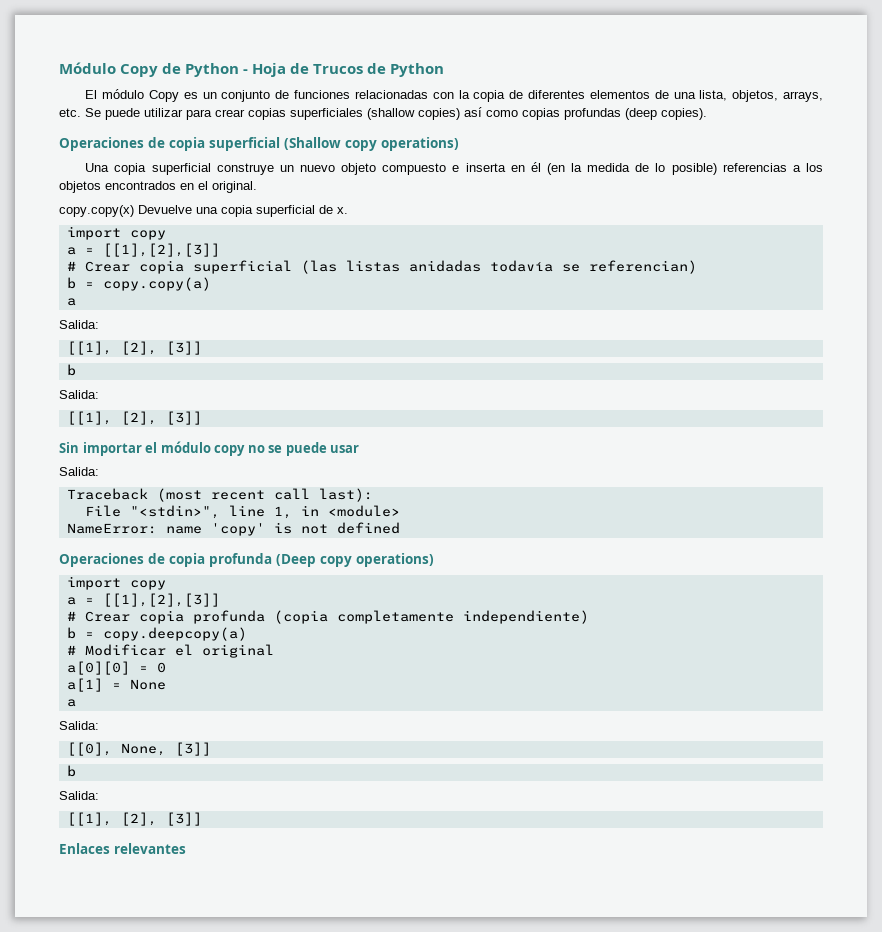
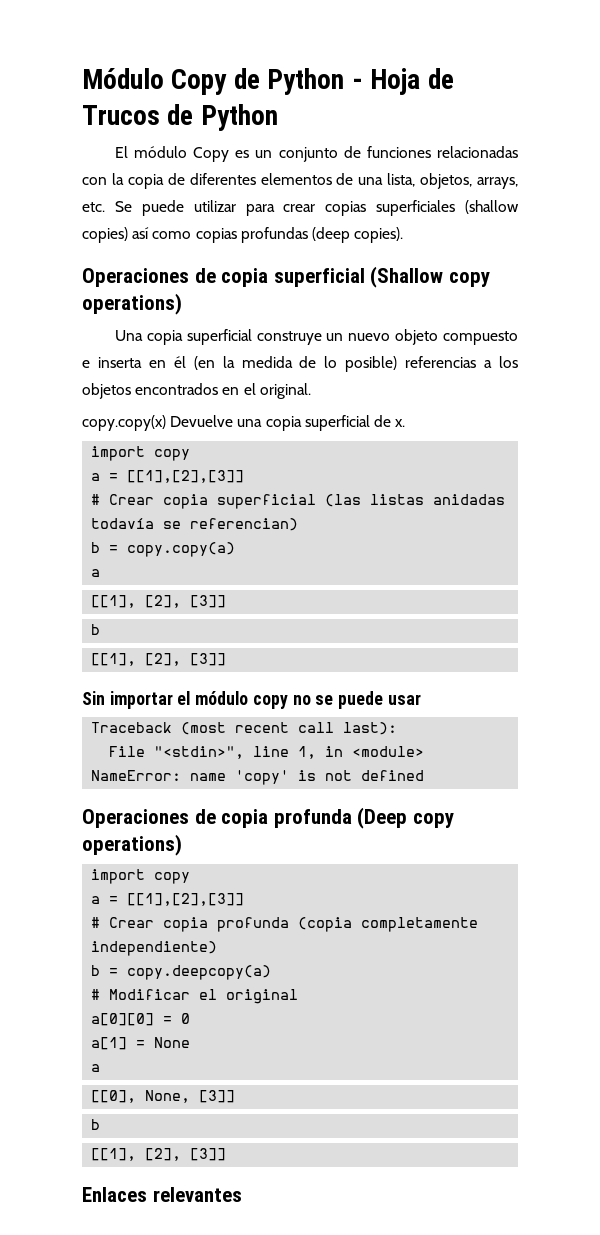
  b = copy.copy(a)
  a
- Salida:
  [[1], [2], [3]]
  b
- Salida:
  Sin importar el módulo copy no se puede usar
- Salida:
  a[1] = None
  a
- Salida:
  [[0], None, [3]]
  b
- Salida:

